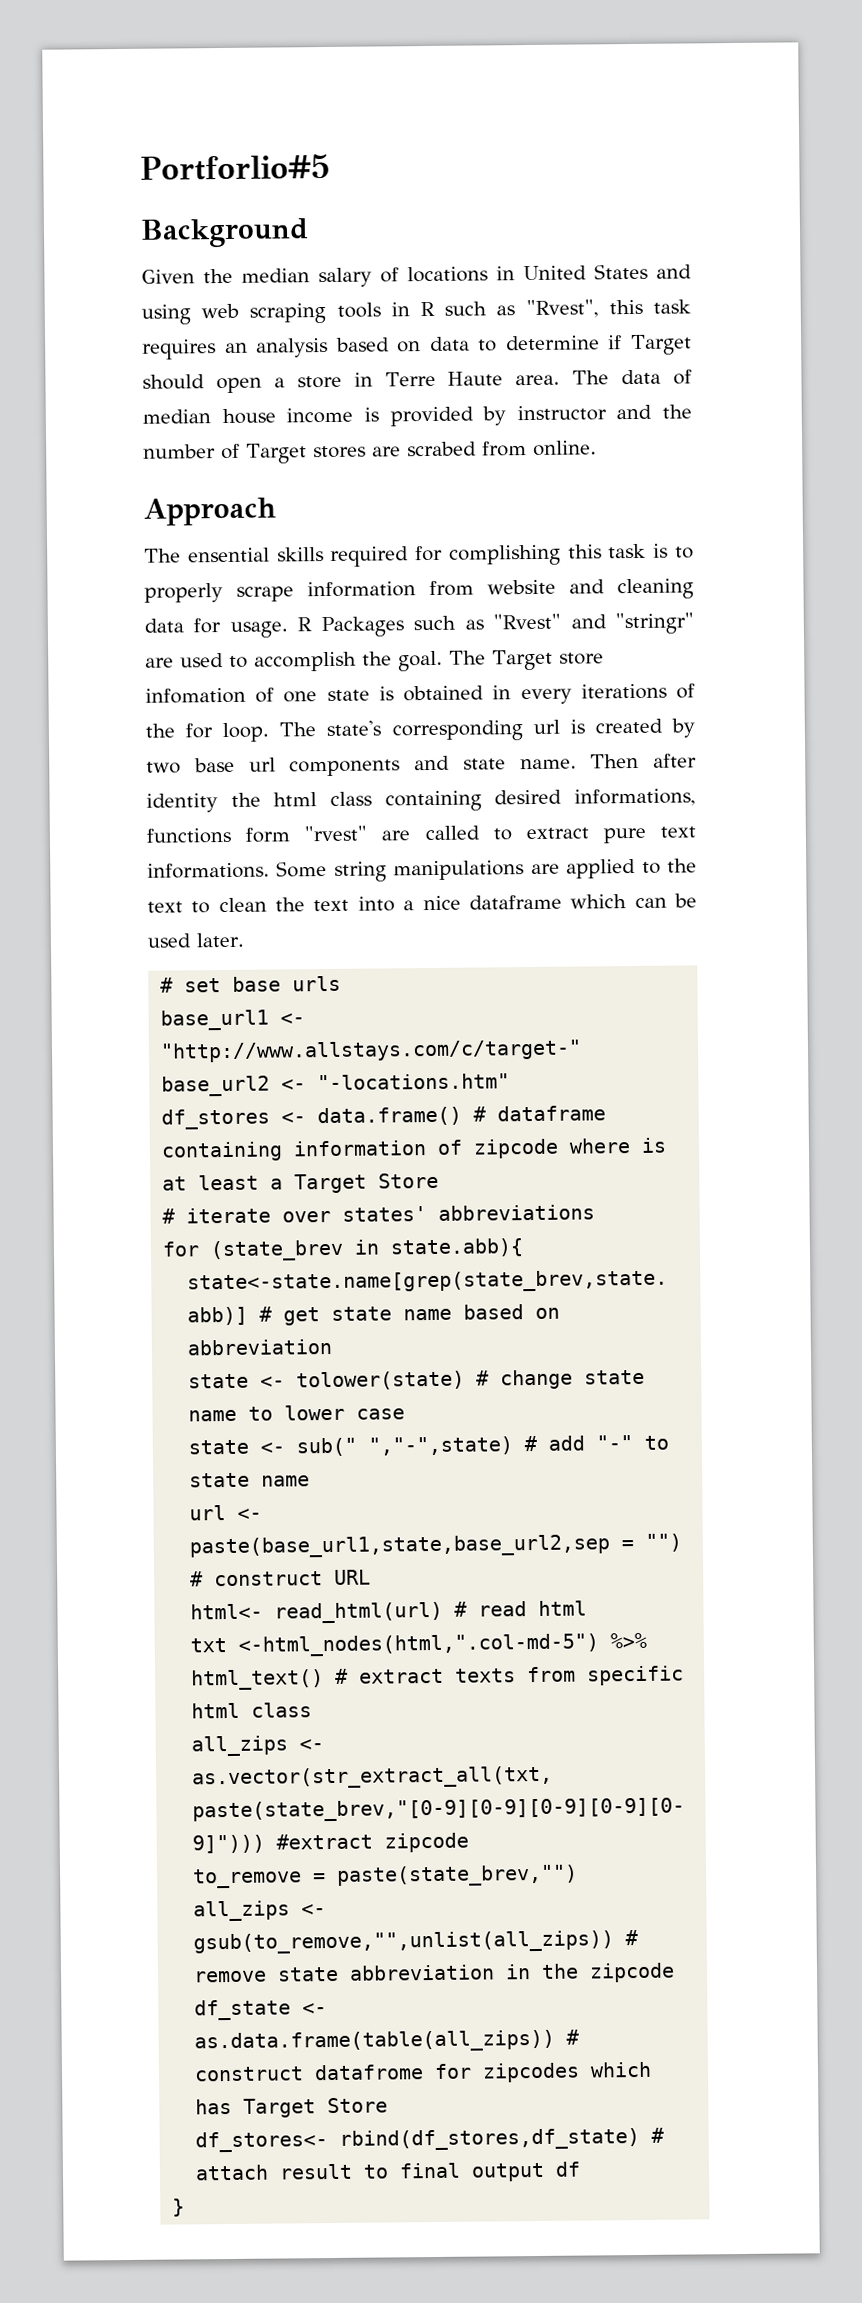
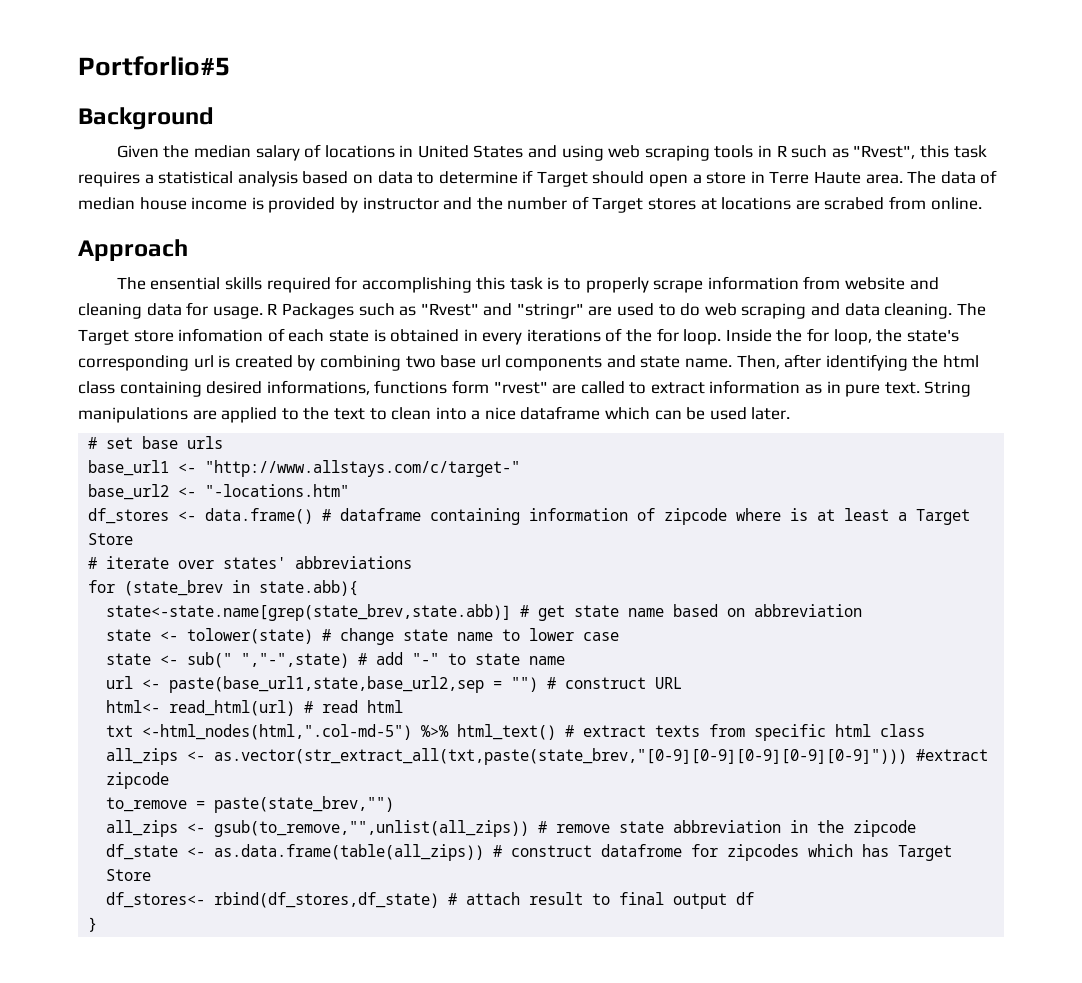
- Given the median salary of locations in United States and using web scraping tools in R such as "Rvest", this task requires an analysis based on data to determine if Target should open a store in Terre Haute area.
+ Given the median salary of locations in United States and using web scraping tools in R such as "Rvest", this task requires a statistical analysis based on data to determine if Target should open a store in Terre Haute area.
- The data of median house income is provided by instructor and the number of Target stores are scrabed from online.
+ The data of median house income is provided by instructor and the number of Target stores at locations are scrabed from online.
- The ensential skills required for complishing this task is to properly scrape information from website and cleaning data for usage.
+ The ensential skills required for accomplishing this task is to properly scrape information from website and cleaning data for usage.
- R Packages such as "Rvest" and "stringr" are used to accomplish the goal.
+ R Packages such as "Rvest" and "stringr" are used to do web scraping and data cleaning.
- The Target store infomation of one state is obtained in every iterations of the for loop.
+ The Target store infomation of each state is obtained in every iterations of the for loop.
- The state's corresponding url is created by two base url components and state name.
+ Inside the for loop, the state's corresponding url is created by combining two base url components and state name.
- Then after identity the html class containing desired informations, functions form "rvest" are called to extract pure text informations. Some string manipulations are applied to the text to clean the text into a nice dataframe which can be used later.
+ Then, after identifying the html class containing desired informations, functions form "rvest" are called to extract information as in pure text. String manipulations are applied to the text to clean into a nice dataframe which can be used later.

